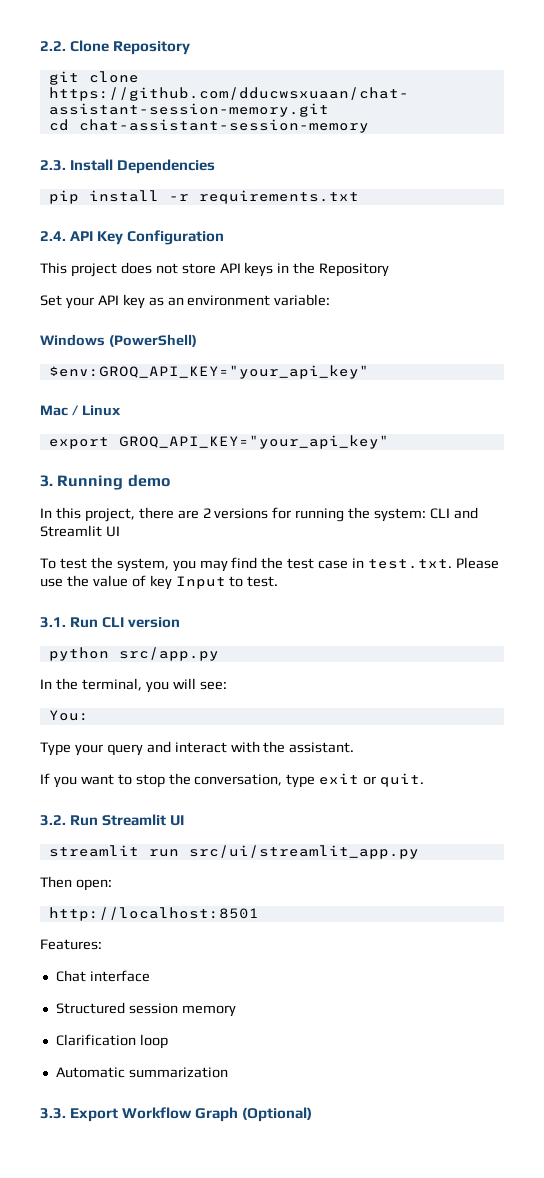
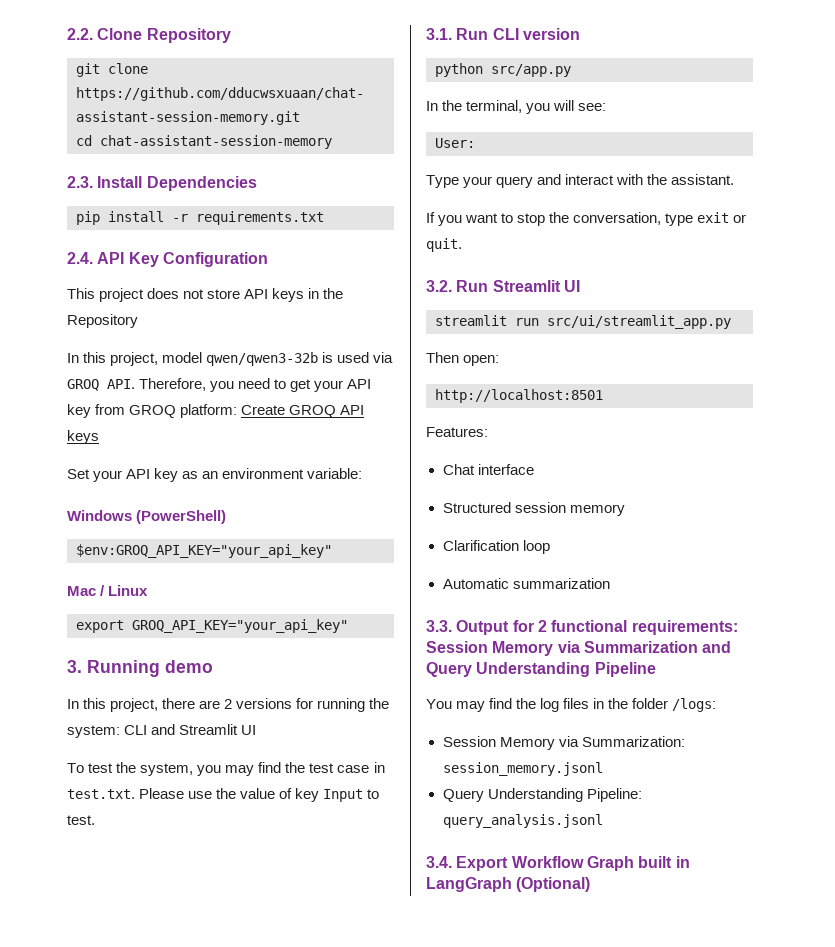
+ In this project, model qwen/qwen3-32b is used via GROQ API. Therefore, you need to get your API key from GROQ platform: Create GROQ API keys
- You:
+ User:
- 3.3. Export Workflow Graph (Optional)
+ 3.3. Output for 2 functional requirements: Session Memory via Summarization and Query Understanding Pipeline
+ You may find the log files in the folder /logs:
+ Session Memory via Summarization: session_memory.jsonl
+ Query Understanding Pipeline: query_analysis.jsonl
+ 3.4. Export Workflow Graph built in LangGraph (Optional)

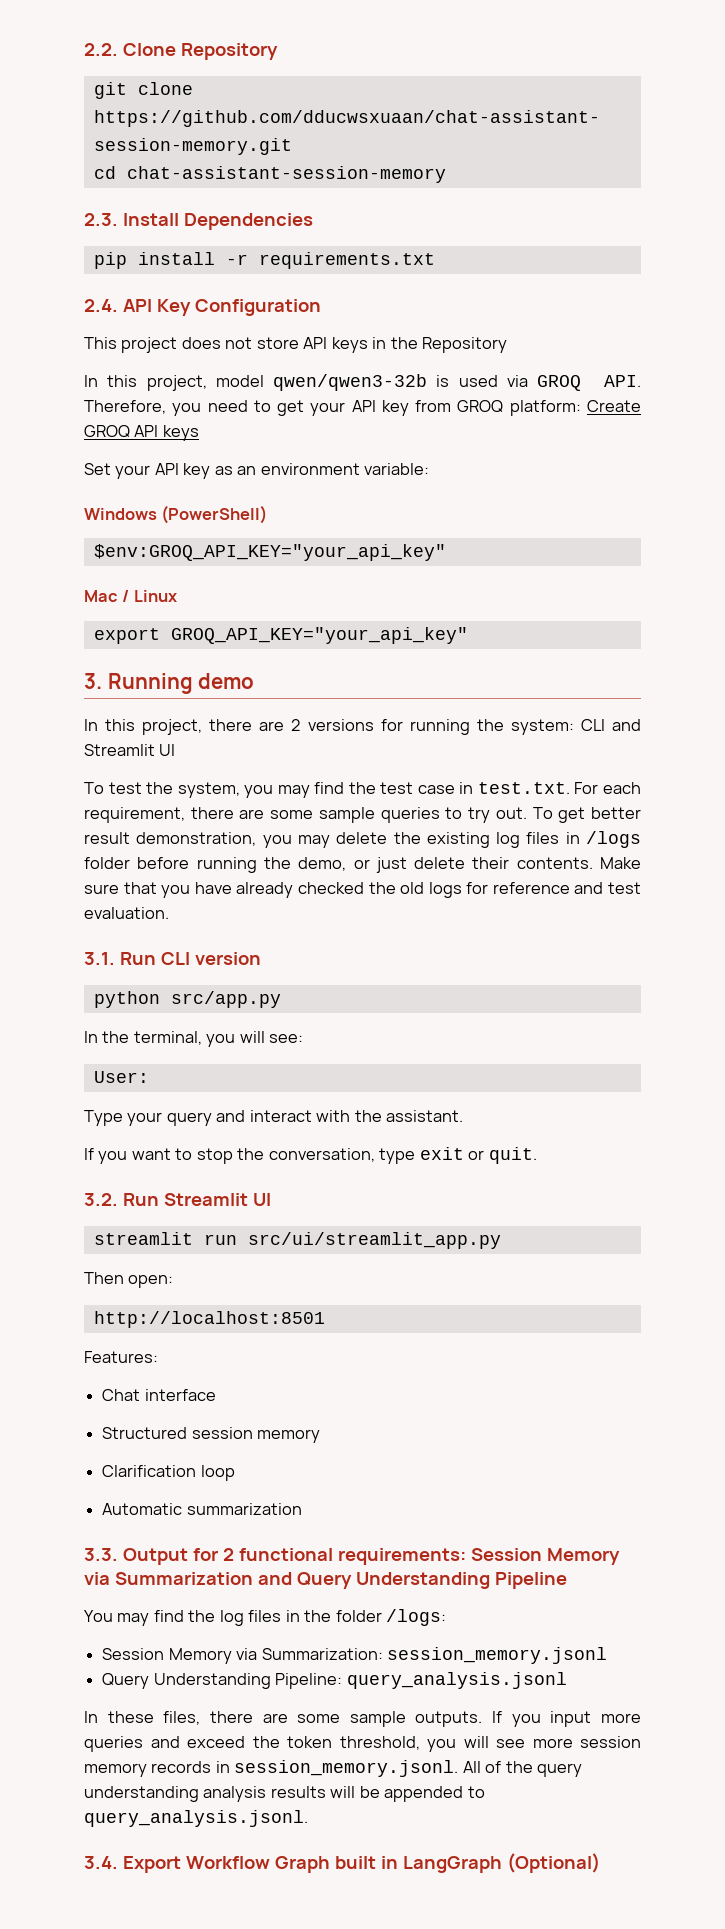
- To test the system, you may find the test case in test.txt. Please use the value of key Input to test.
+ To test the system, you may find the test case in test.txt. For each requirement, there are some sample queries to try out. To get better result demonstration, you may delete the existing log files in /logs folder before running the demo, or just delete their contents. Make sure that you have already checked the old logs for reference and test evaluation.
+ In these files, there are some sample outputs. If you input more queries and exceed the token threshold, you will see more session memory records in session_memory.jsonl. All of the query understanding analysis results will be appended to query_analysis.jsonl.

